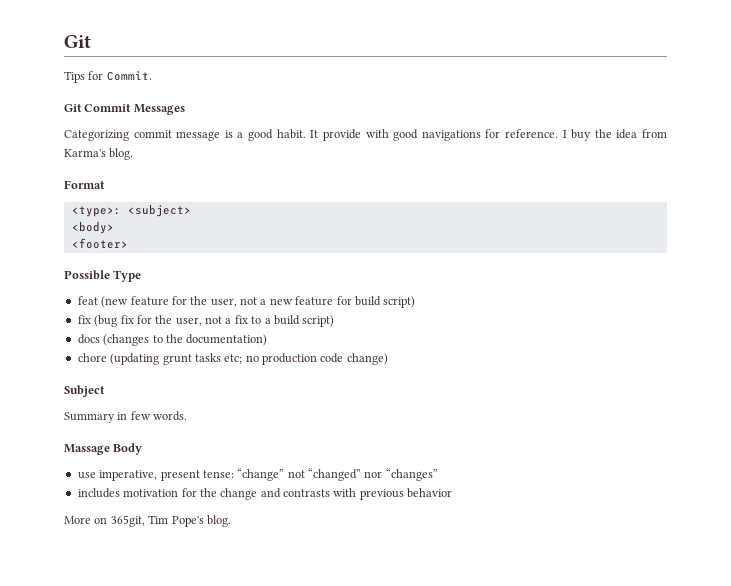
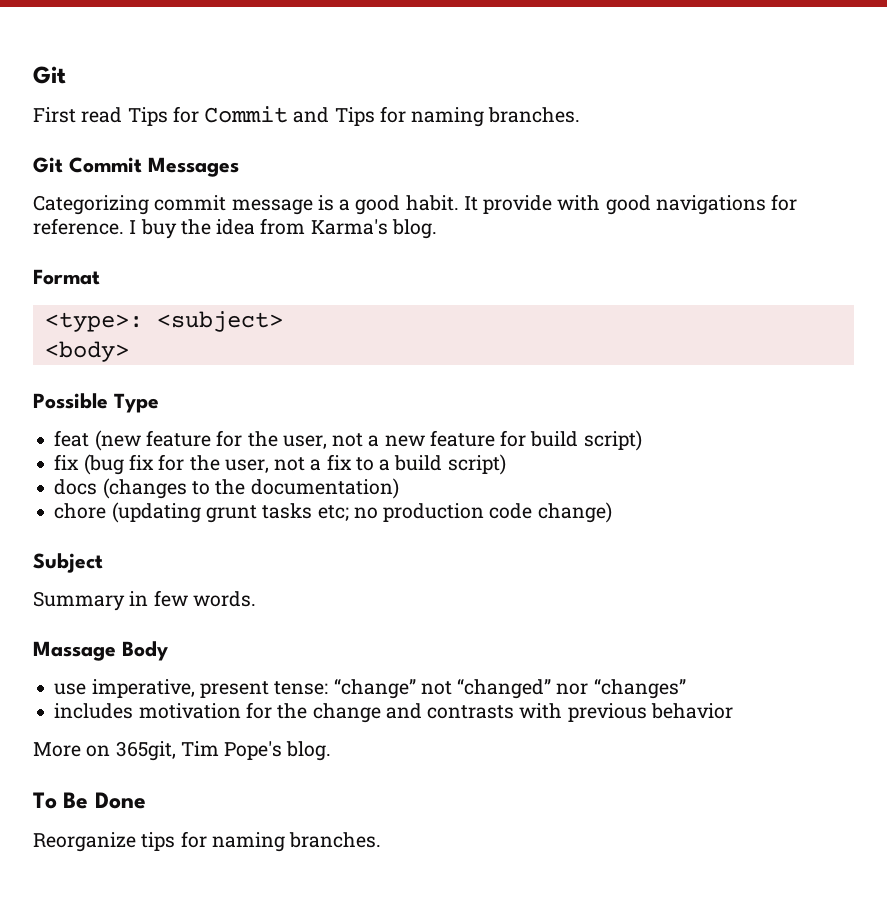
- Tips for Commit.
+ First read Tips for Commit and Tips for naming branches.
- <footer>
+ To Be Done
+ Reorganize tips for naming branches.

